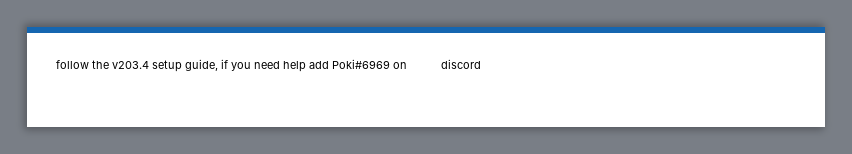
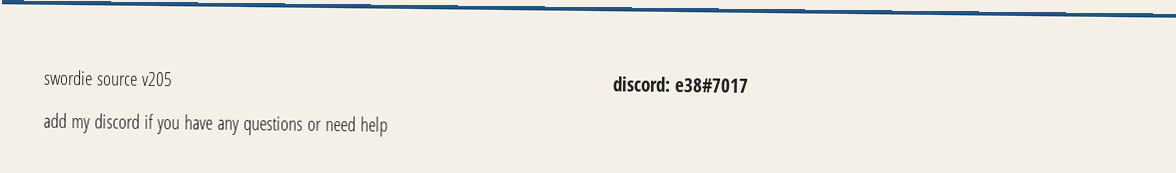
- follow the v203.4 setup guide, if you need help add Poki#6969 on discord
+ swordie source v205
+ add my discord if you have any questions or need help
+ discord: e38#7017

